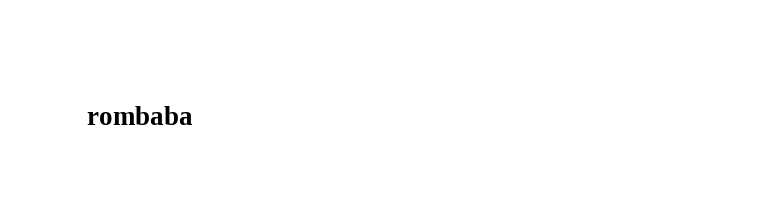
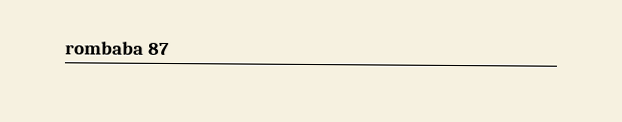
- rombaba
+ rombaba 87

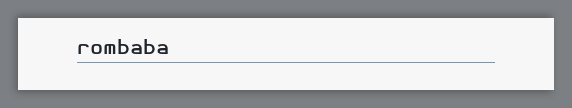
- rombaba 87
+ rombaba

